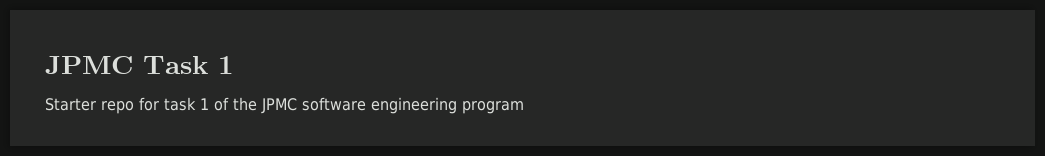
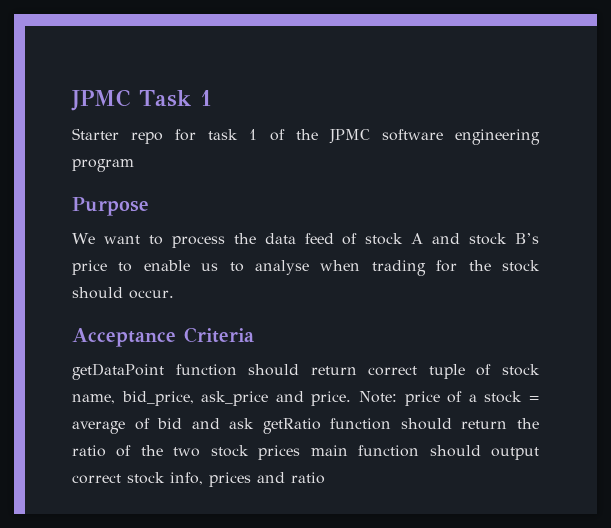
+ Purpose
+ We want to process the data feed of stock A and stock B’s price to enable us to analyse when trading for the stock should occur.
+ Acceptance Criteria
+ getDataPoint function should return correct tuple of stock name, bid_price, ask_price and price. Note: price of a stock = average of bid and ask getRatio function should return the ratio of the two stock prices main function should output correct stock info, prices and ratio

